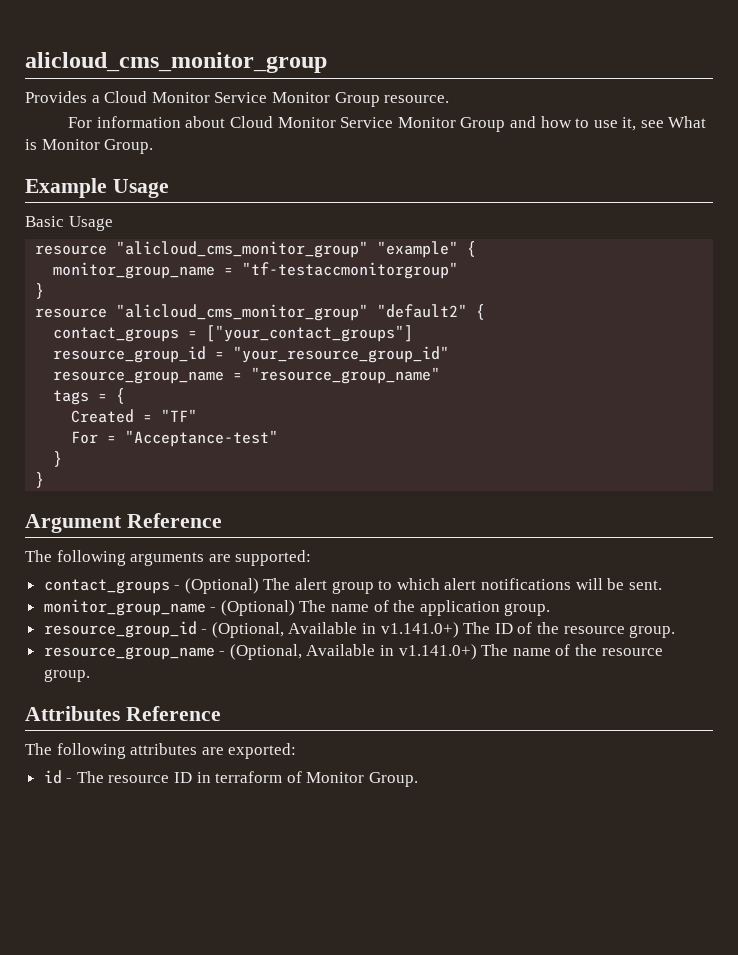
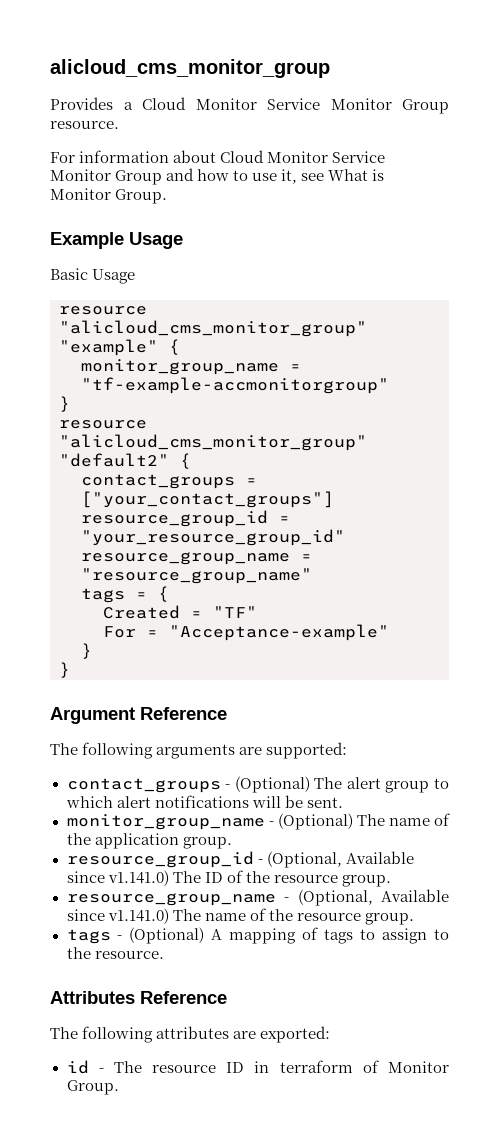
- monitor_group_name = "tf-testaccmonitorgroup"
+ monitor_group_name = "tf-example-accmonitorgroup"
- For = "Acceptance-test"
+ For = "Acceptance-example"
- resource_group_id - (Optional, Available in v1.141.0+) The ID of the resource group.
+ resource_group_id - (Optional, Available since v1.141.0) The ID of the resource group.
- resource_group_name - (Optional, Available in v1.141.0+) The name of the resource group.
+ resource_group_name - (Optional, Available since v1.141.0) The name of the resource group.
+ tags - (Optional) A mapping of tags to assign to the resource.

